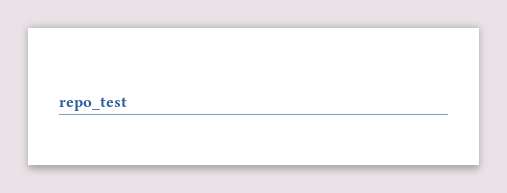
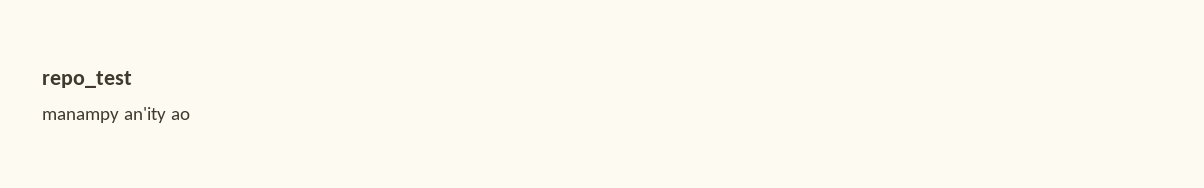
+ manampy an'ity ao

